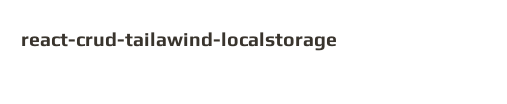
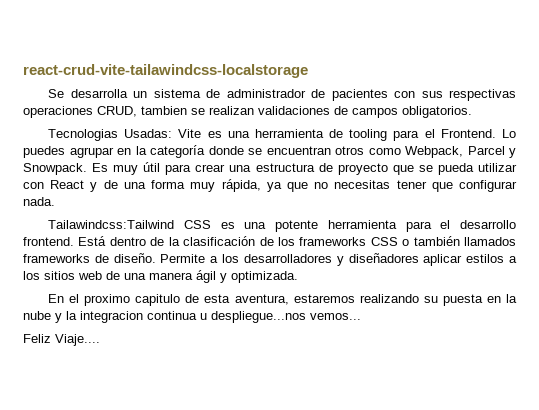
- react-crud-tailawind-localstorage
+ react-crud-vite-tailawindcss-localstorage
+ Se desarrolla un sistema de administrador de pacientes con sus respectivas operaciones CRUD, tambien se realizan validaciones de campos obligatorios.
+ Tecnologias Usadas: Vite es una herramienta de tooling para el Frontend. Lo puedes agrupar en la categoría donde se encuentran otros como Webpack, Parcel y Snowpack. Es muy útil para crear una estructura de proyecto que se pueda utilizar con React y de una forma muy rápida, ya que no necesitas tener que configurar nada.
+ Tailawindcss:Tailwind CSS es una potente herramienta para el desarrollo frontend. Está dentro de la clasificación de los frameworks CSS o también llamados frameworks de diseño. Permite a los desarrolladores y diseñadores aplicar estilos a los sitios web de una manera ágil y optimizada.
+ En el proximo capitulo de esta aventura, estaremos realizando su puesta en la nube y la integracion continua u despliegue...nos vemos...
+ Feliz Viaje....

